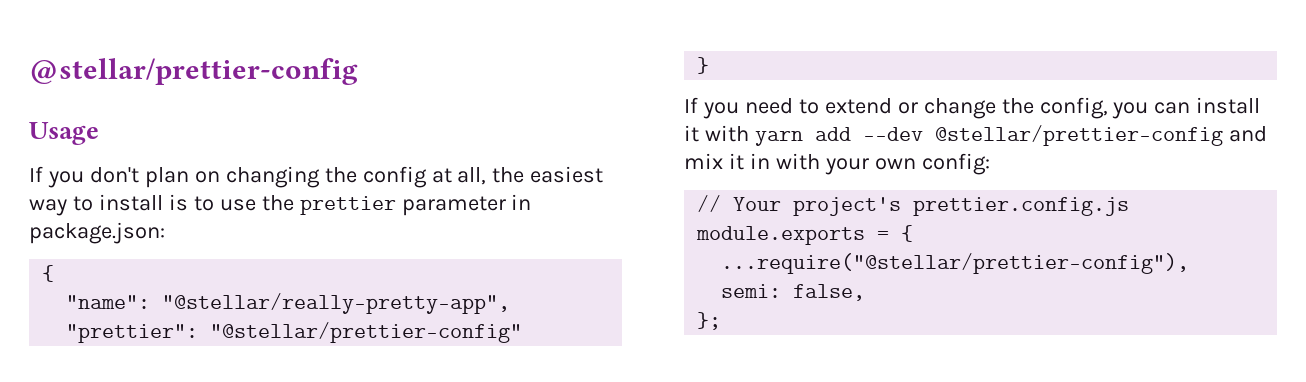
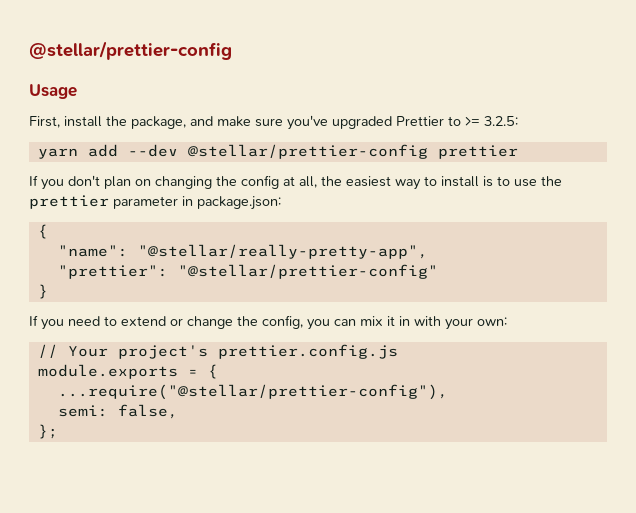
+ First, install the package, and make sure you've upgraded Prettier to >= 3.2.5:
+ yarn add --dev @stellar/prettier-config prettier
- If you need to extend or change the config, you can install it with yarn add --dev @stellar/prettier-config and mix it in with your own config:
+ If you need to extend or change the config, you can mix it in with your own:

